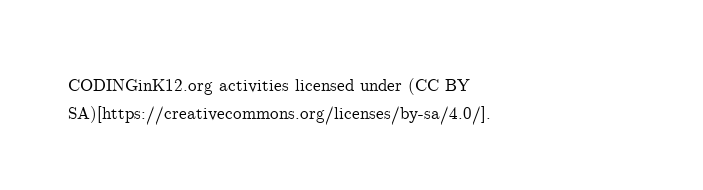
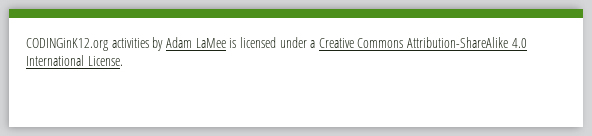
- CODINGinK12.org activities licensed under (CC BY SA)[https://creativecommons.org/licenses/by-sa/4.0/].
+ CODINGinK12.org activities by Adam LaMee is licensed under a Creative Commons Attribution-ShareAlike 4.0 International License.

